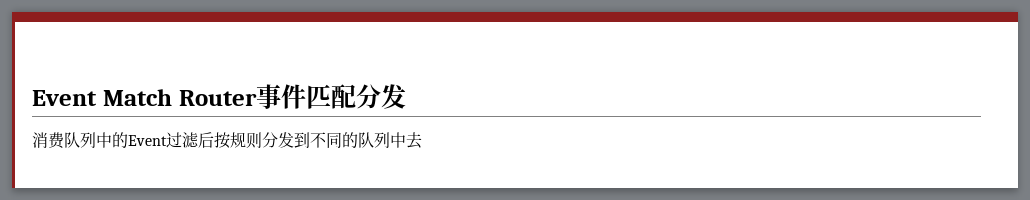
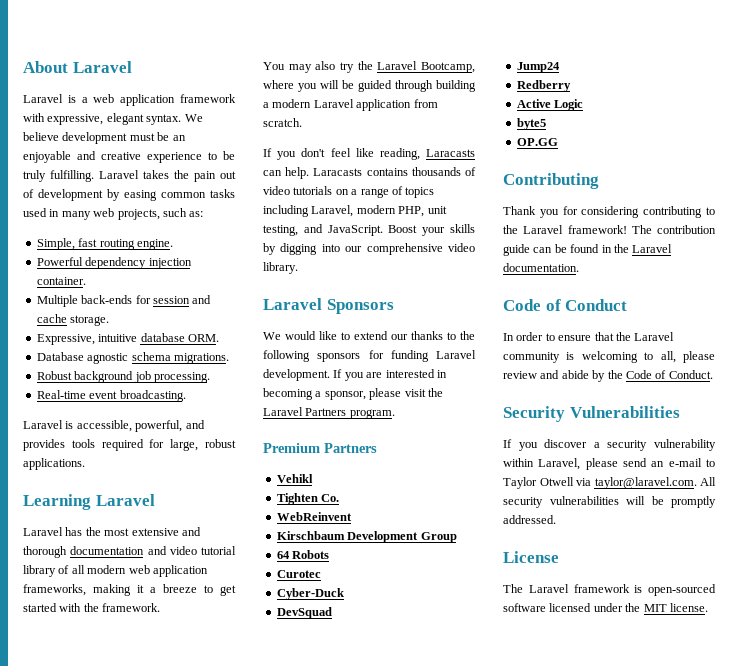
- Event Match Router事件匹配分发
- 消费队列中的Event过滤后按规则分发到不同的队列中去
+ About Laravel
+ Laravel is a web application framework with expressive, elegant syntax. We believe development must be an enjoyable and creative experience to be truly fulfilling. Laravel takes the pain out of development by easing common tasks used in many web projects, such as:
+ Simple, fast routing engine.
+ Powerful dependency injection container.
+ Multiple back-ends for session and cache storage.
+ Expressive, intuitive database ORM.
+ Database agnostic schema migrations.
+ Robust background job processing.
+ Real-time event broadcasting.
+ Laravel is accessible, powerful, and provides tools required for large, robust applications.
+ Learning Laravel
+ Laravel has the most extensive and thorough documentation and video tutorial library of all modern web application frameworks, making it a breeze to get started with the framework.
+ You may also try the Laravel Bootcamp, where you will be guided through building a modern Laravel application from scratch.
+ If you don't feel like reading, Laracasts can help. Laracasts contains thousands of video tutorials on a range of topics including Laravel, modern PHP, unit testing, and JavaScript. Boost your skills by digging into our comprehensive video library.
+ Laravel Sponsors
+ We would like to extend our thanks to the following sponsors for funding Laravel development. If you are interested in becoming a sponsor, please visit the Laravel Partners program.
+ Premium Partners
+ Vehikl
+ Tighten Co.
+ WebReinvent
+ Kirschbaum Development Group
+ 64 Robots
+ Curotec
+ Cyber-Duck
+ DevSquad
+ Jump24
+ Redberry
+ Active Logic
+ byte5
+ OP.GG
+ Contributing
+ Thank you for considering contributing to the Laravel framework! The contribution guide can be found in the Laravel documentation.
+ Code of Conduct
+ In order to ensure that the Laravel community is welcoming to all, please review and abide by the Code of Conduct.
+ Security Vulnerabilities
+ If you discover a security vulnerability within Laravel, please send an e-mail to Taylor Otwell via taylor@laravel.com. All security vulnerabilities will be promptly addressed.
+ License
+ The Laravel framework is open-sourced software licensed under the MIT license.

